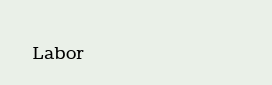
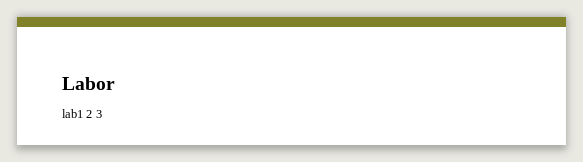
+ lab1 2 3

